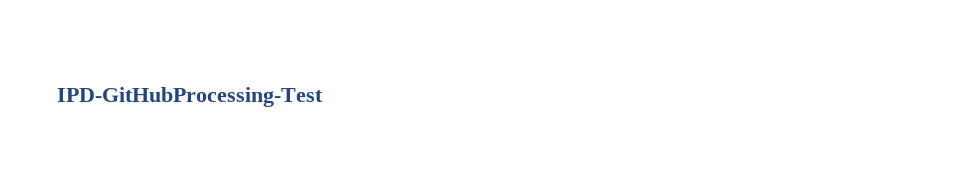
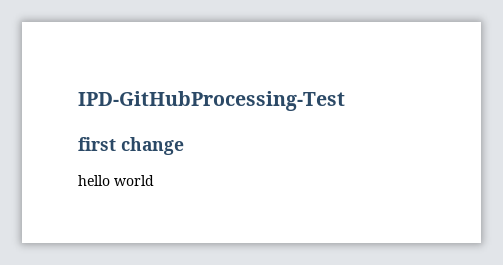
+ first change
+ hello world

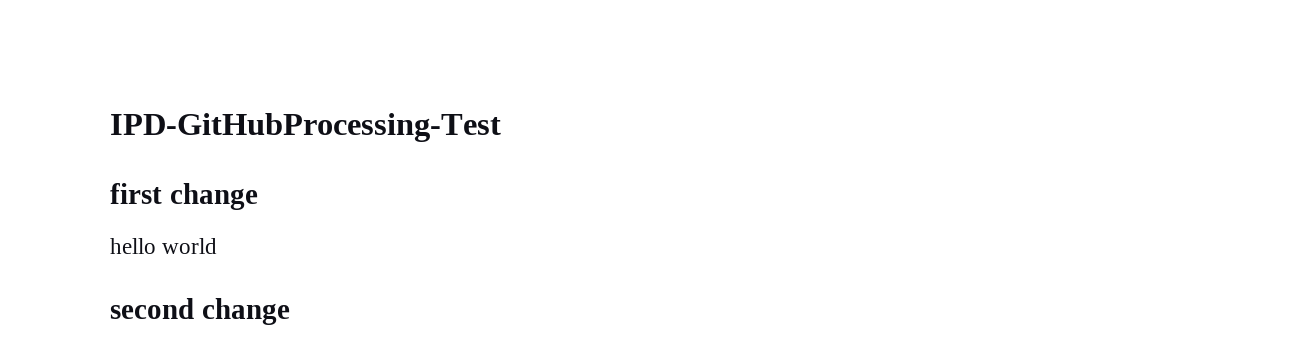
+ second change

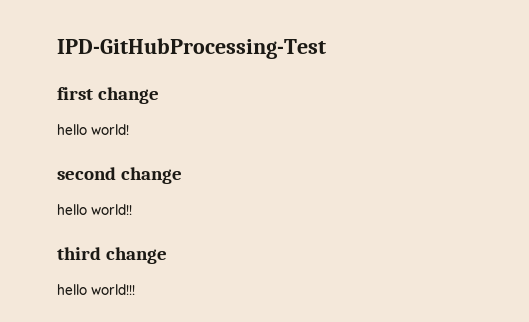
- hello world
+ hello world!
+ hello world!!
+ third change
+ hello world!!!

